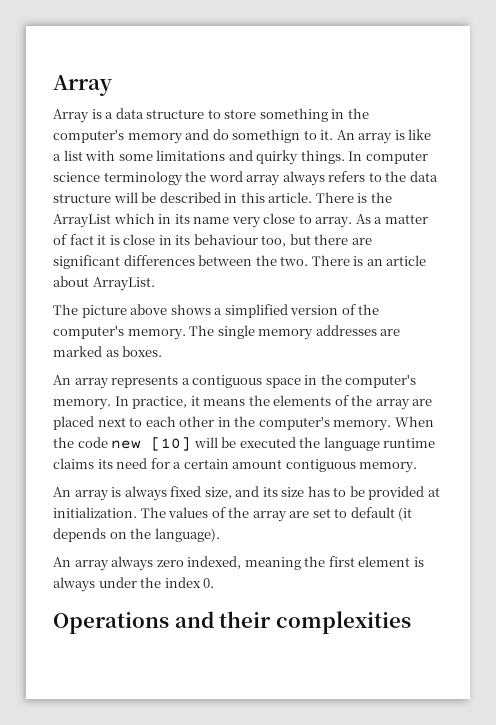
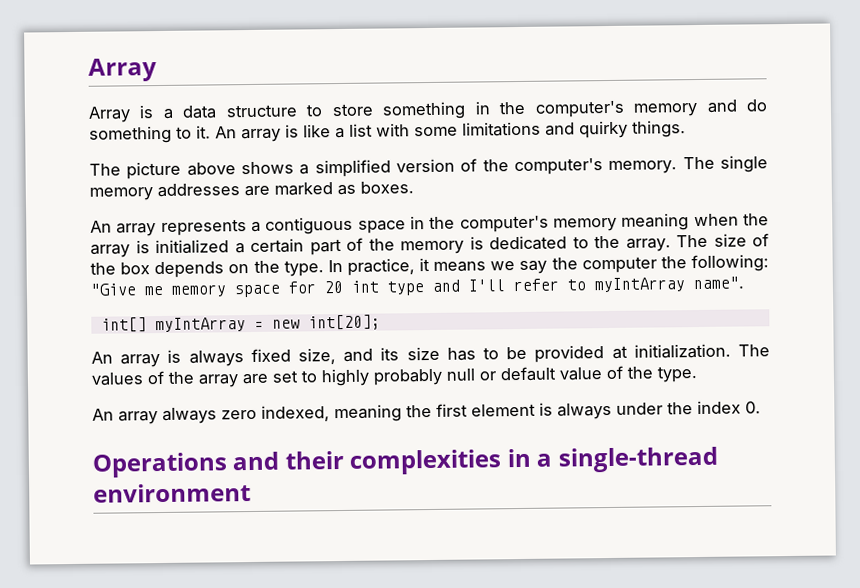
- Array is a data structure to store something in the computer's memory and do somethign to it.
+ Array is a data structure to store something in the computer's memory and do something to it.
- In computer science terminology the word array always refers to the data structure will be described in this article. There is the ArrayList which in its name very close to array. As a matter of fact it is close in its behaviour too, but there are significant differences between the two. There is an article about ArrayList.
- An array represents a contiguous space in the computer's memory. In practice, it means the elements of the array are placed next to each other in the computer's memory. When the code new [10] will be executed the language runtime claims its need for a certain amount contiguous memory.
+ An array represents a contiguous space in the computer's memory meaning when the array is initialized a certain part of the memory is dedicated to the array. The size of the box depends on the type. In practice, it means we say the computer the following: "Give me memory space for 20 int type and I'll refer to myIntArray name".
+ int[] myIntArray = new int[20];
- The values of the array are set to default (it depends on the language).
+ The values of the array are set to highly probably null or default value of the type.
- Operations and their complexities
+ Operations and their complexities in a single-thread environment

